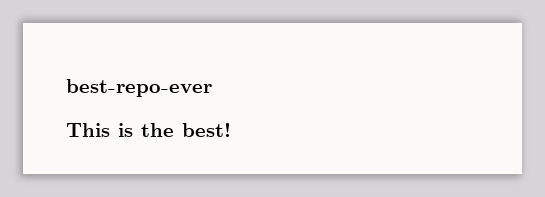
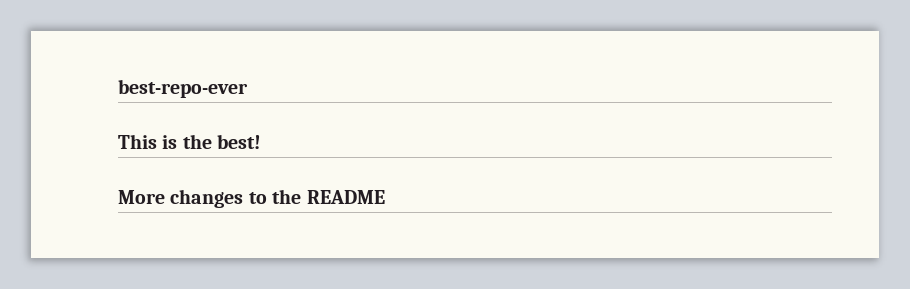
+ More changes to the README

